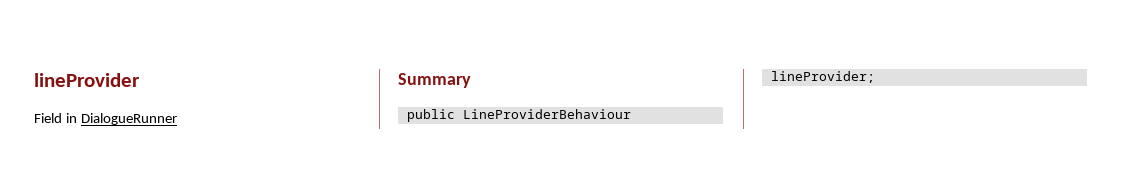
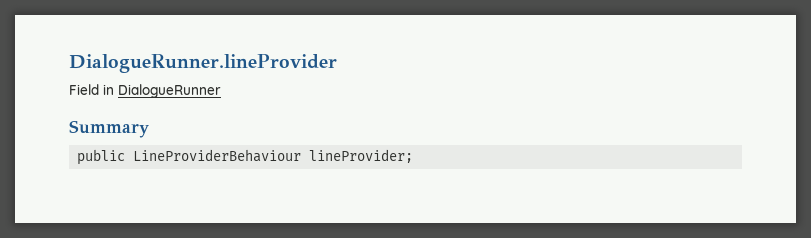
- lineProvider
+ DialogueRunner.lineProvider

